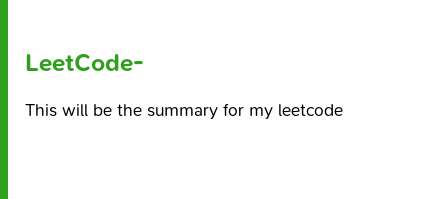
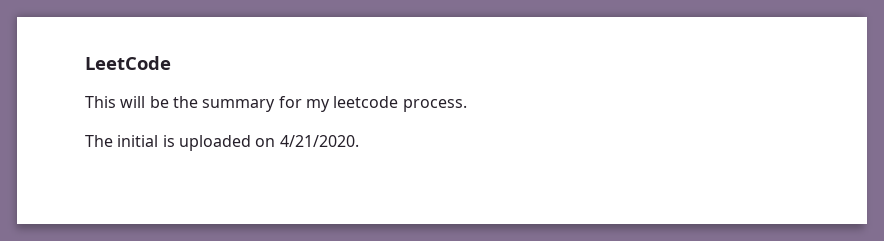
- LeetCode-
+ LeetCode
- This will be the summary for my leetcode
+ This will be the summary for my leetcode process.
+ The initial is uploaded on 4/21/2020.

